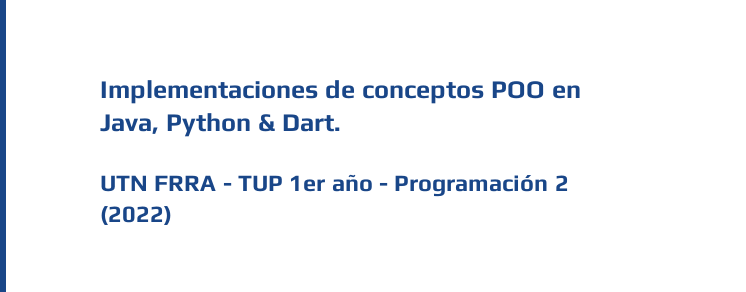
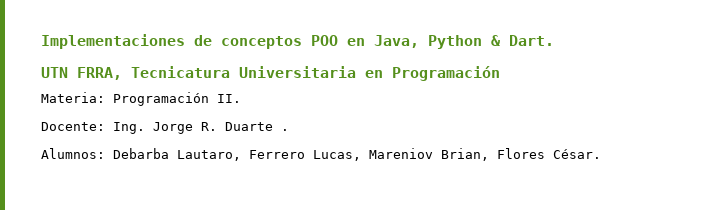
- UTN FRRA - TUP 1er año - Programación 2 (2022)
+ UTN FRRA, Tecnicatura Universitaria en Programación
+ Materia: Programación II.
+ Docente: Ing. Jorge R. Duarte .
+ Alumnos: Debarba Lautaro, Ferrero Lucas, Mareniov Brian, Flores César.

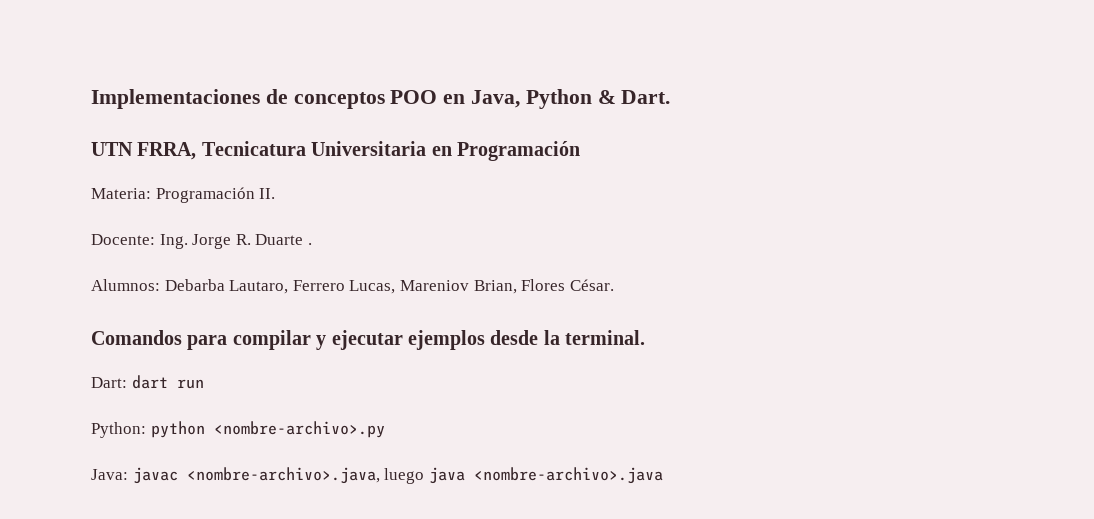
+ Comandos para compilar y ejecutar ejemplos desde la terminal.
+ Dart: dart run
+ Python: python <nombre-archivo>.py
+ Java: javac <nombre-archivo>.java, luego java <nombre-archivo>.java

